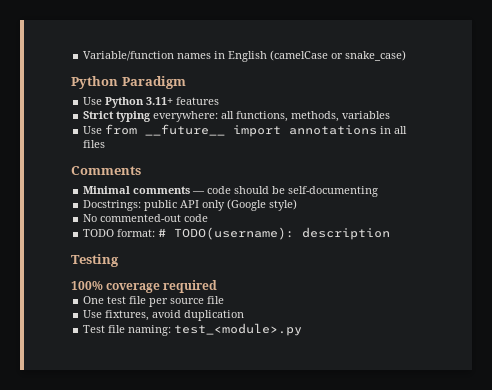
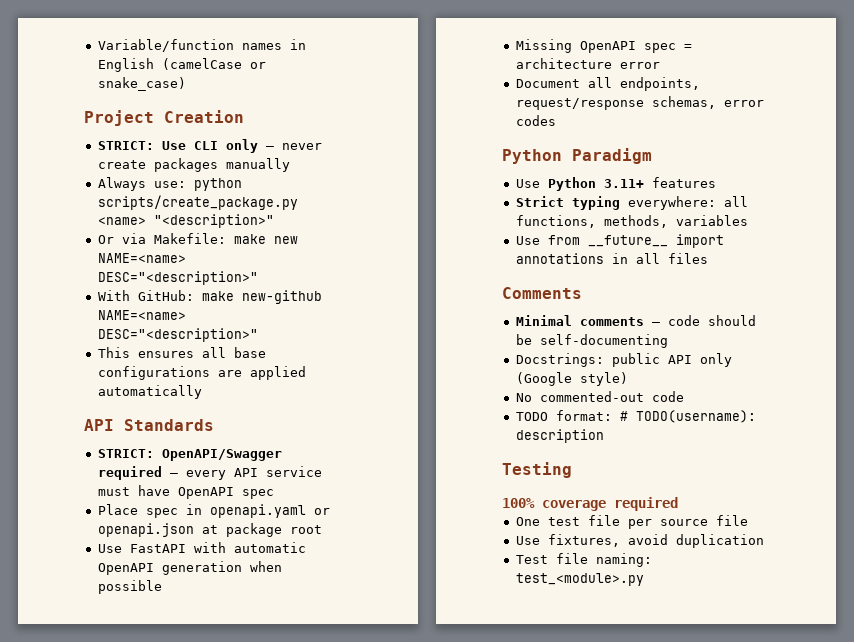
+ Project Creation
+ STRICT: Use CLI only — never create packages manually
+ Always use: python scripts/create_package.py <name> "<description>"
+ Or via Makefile: make new NAME=<name> DESC="<description>"
+ With GitHub: make new-github NAME=<name> DESC="<description>"
+ This ensures all base configurations are applied automatically
+ API Standards
+ STRICT: OpenAPI/Swagger required — every API service must have OpenAPI spec
+ Place spec in openapi.yaml or openapi.json at package root
+ Use FastAPI with automatic OpenAPI generation when possible
+ Missing OpenAPI spec = architecture error
+ Document all endpoints, request/response schemas, error codes

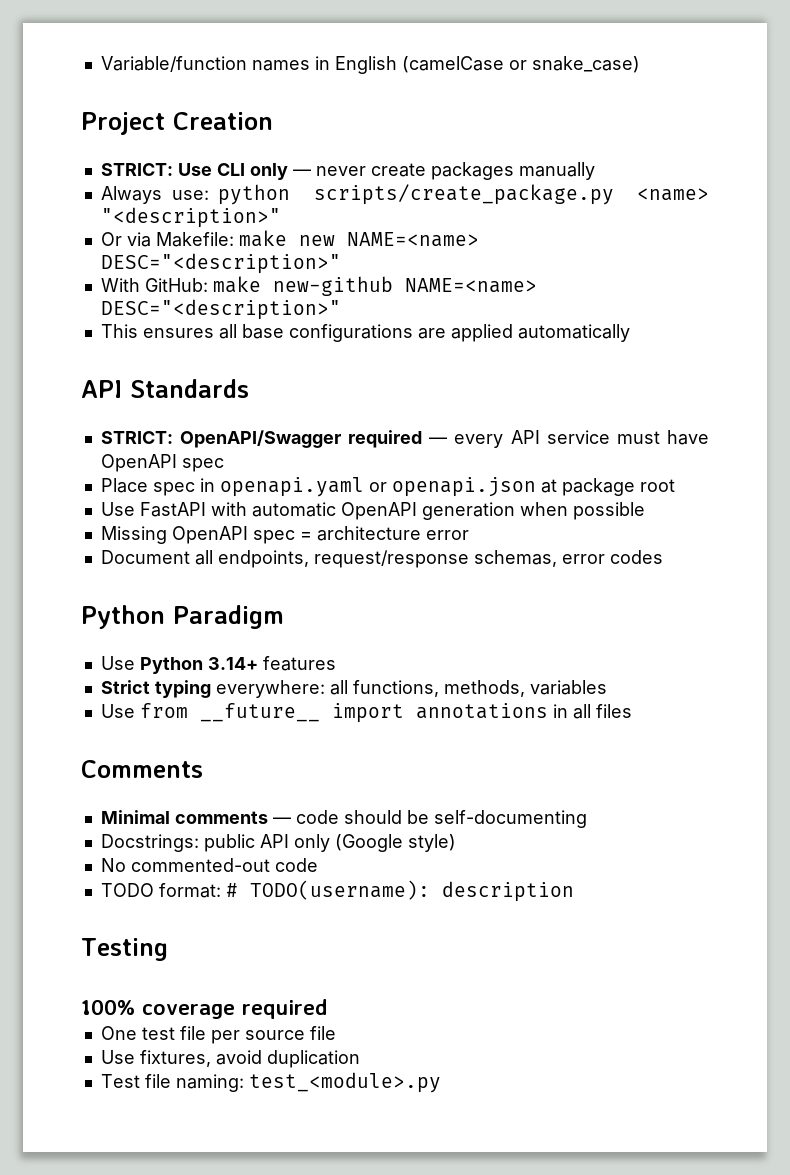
- Use Python 3.11+ features
+ Use Python 3.14+ features

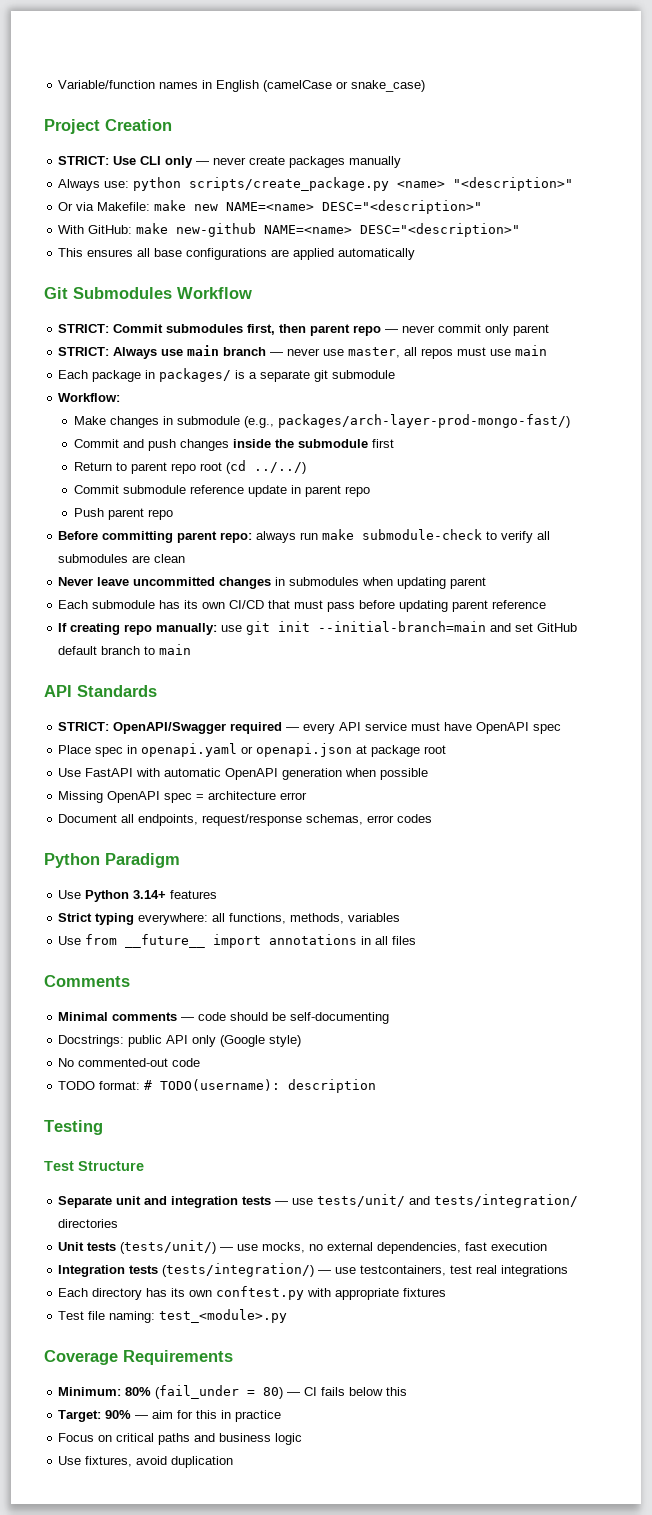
+ Git Submodules Workflow
+ STRICT: Commit submodules first, then parent repo — never commit only parent
+ STRICT: Always use main branch — never use master, all repos must use main
+ Each package in packages/ is a separate git submodule
+ Workflow:
+ Make changes in submodule (e.g., packages/arch-layer-prod-mongo-fast/)
+ Commit and push changes inside the submodule first
+ Return to parent repo root (cd ../../)
+ Commit submodule reference update in parent repo
+ Push parent repo
+ Before committing parent repo: always run make submodule-check to verify all submodules are clean
+ Never leave uncommitted changes in submodules when updating parent
+ Each submodule has its own CI/CD that must pass before updating parent reference
+ If creating repo manually: use git init --initial-branch=main and set GitHub default branch to main
- 100% coverage required
- One test file per source file
+ Test Structure
+ Separate unit and integration tests — use tests/unit/ and tests/integration/ directories
+ Unit tests (tests/unit/) — use mocks, no external dependencies, fast execution
+ Integration tests (tests/integration/) — use testcontainers, test real integrations
+ Each directory has its own conftest.py with appropriate fixtures
+ Test file naming: test_<module>.py
+ Coverage Requirements
+ Minimum: 80% (fail_under = 80) — CI fails below this
+ Target: 90% — aim for this in practice
+ Focus on critical paths and business logic
- Test file naming: test_<module>.py

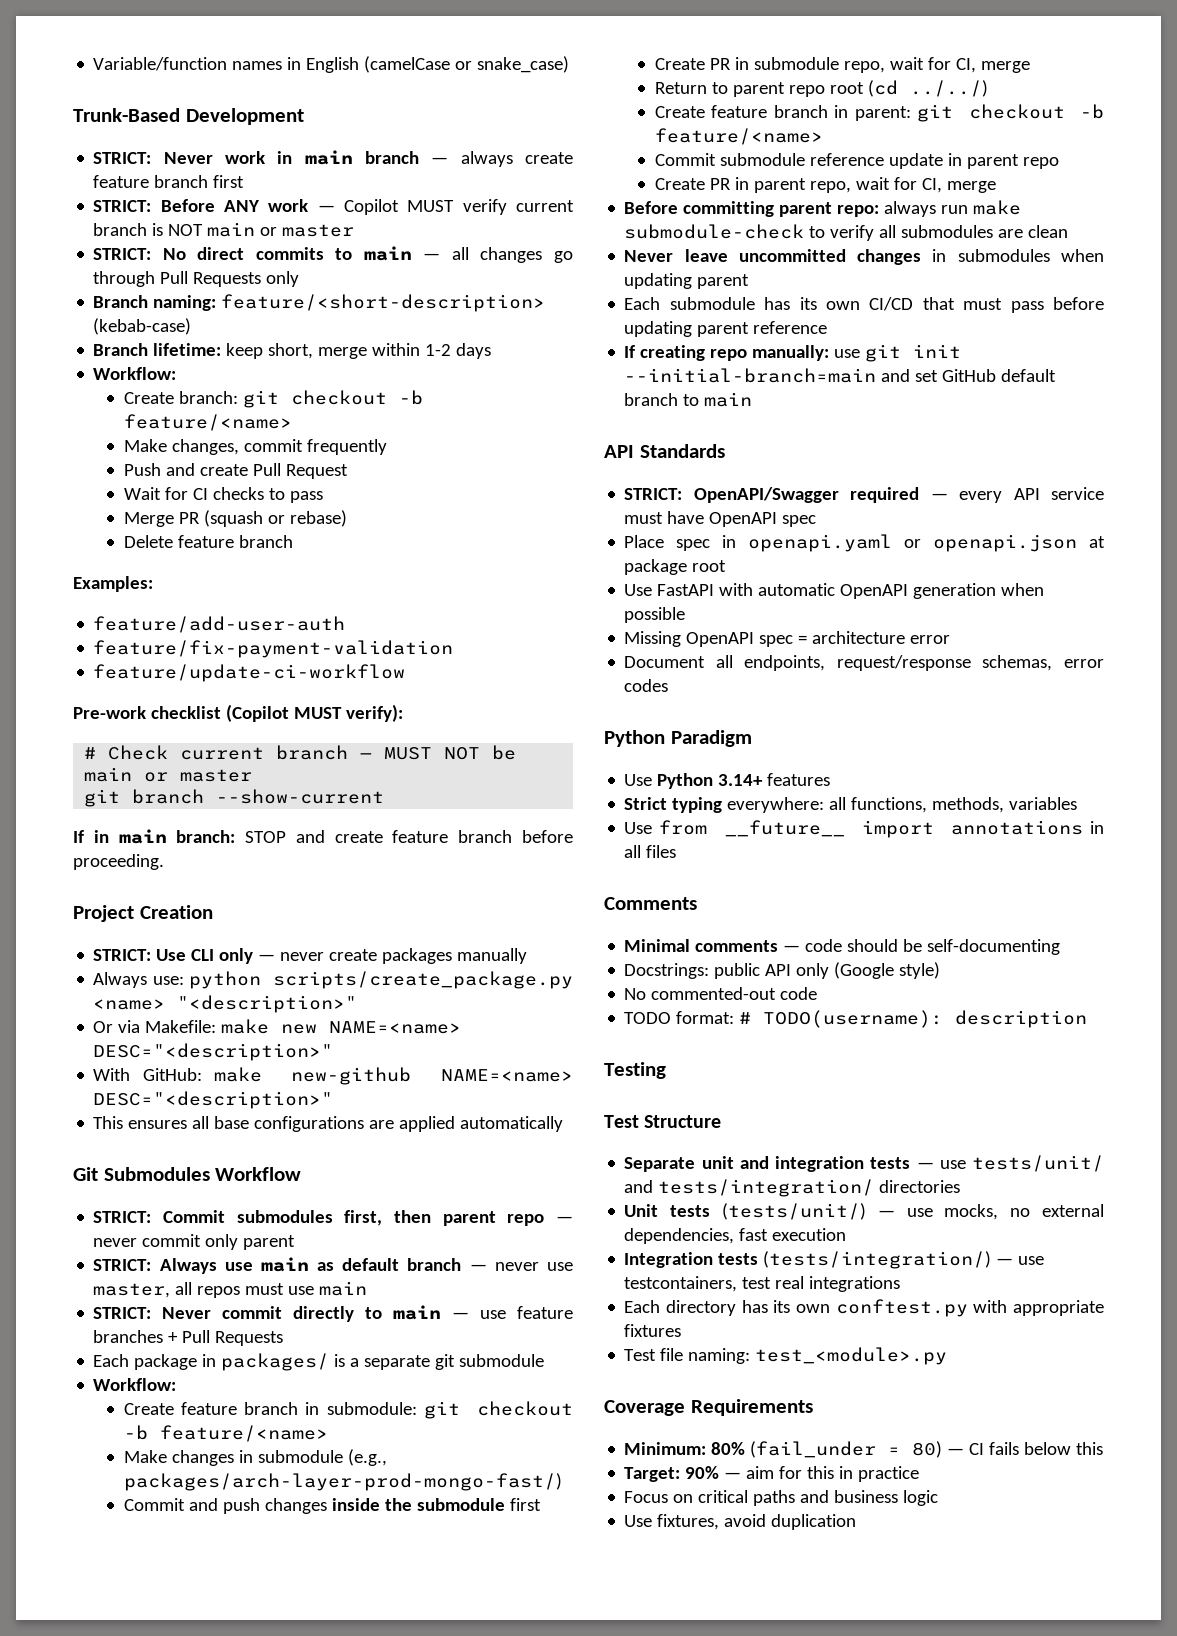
+ Trunk-Based Development
+ STRICT: Never work in main branch — always create feature branch first
+ STRICT: Before ANY work — Copilot MUST verify current branch is NOT main or master
+ STRICT: No direct commits to main — all changes go through Pull Requests only
+ Branch naming: feature/<short-description> (kebab-case)
+ Branch lifetime: keep short, merge within 1-2 days
+ Workflow:
+ Create branch: git checkout -b feature/<name>
+ Make changes, commit frequently
+ Push and create Pull Request
+ Wait for CI checks to pass
+ Merge PR (squash or rebase)
+ Delete feature branch
+ Examples:
+ feature/add-user-auth
+ feature/fix-payment-validation
+ feature/update-ci-workflow
+ Pre-work checklist (Copilot MUST verify):
+ # Check current branch — MUST NOT be main or master
+ git branch --show-current
+ If in main branch: STOP and create feature branch before proceeding.
- STRICT: Always use main branch — never use master, all repos must use main
+ STRICT: Always use main as default branch — never use master, all repos must use main
+ STRICT: Never commit directly to main — use feature branches + Pull Requests
+ Create feature branch in submodule: git checkout -b feature/<name>
+ Create PR in submodule repo, wait for CI, merge
+ Create feature branch in parent: git checkout -b feature/<name>
- Push parent repo
+ Create PR in parent repo, wait for CI, merge

